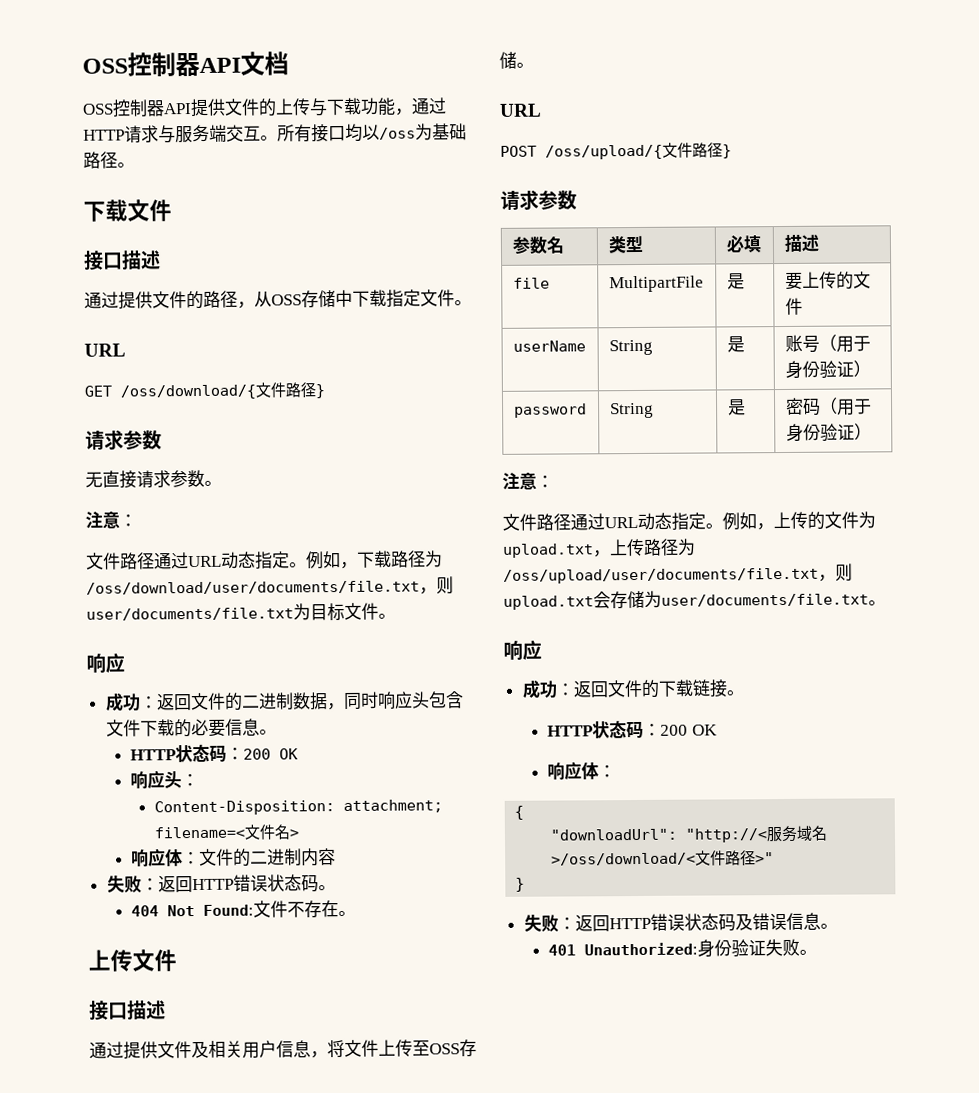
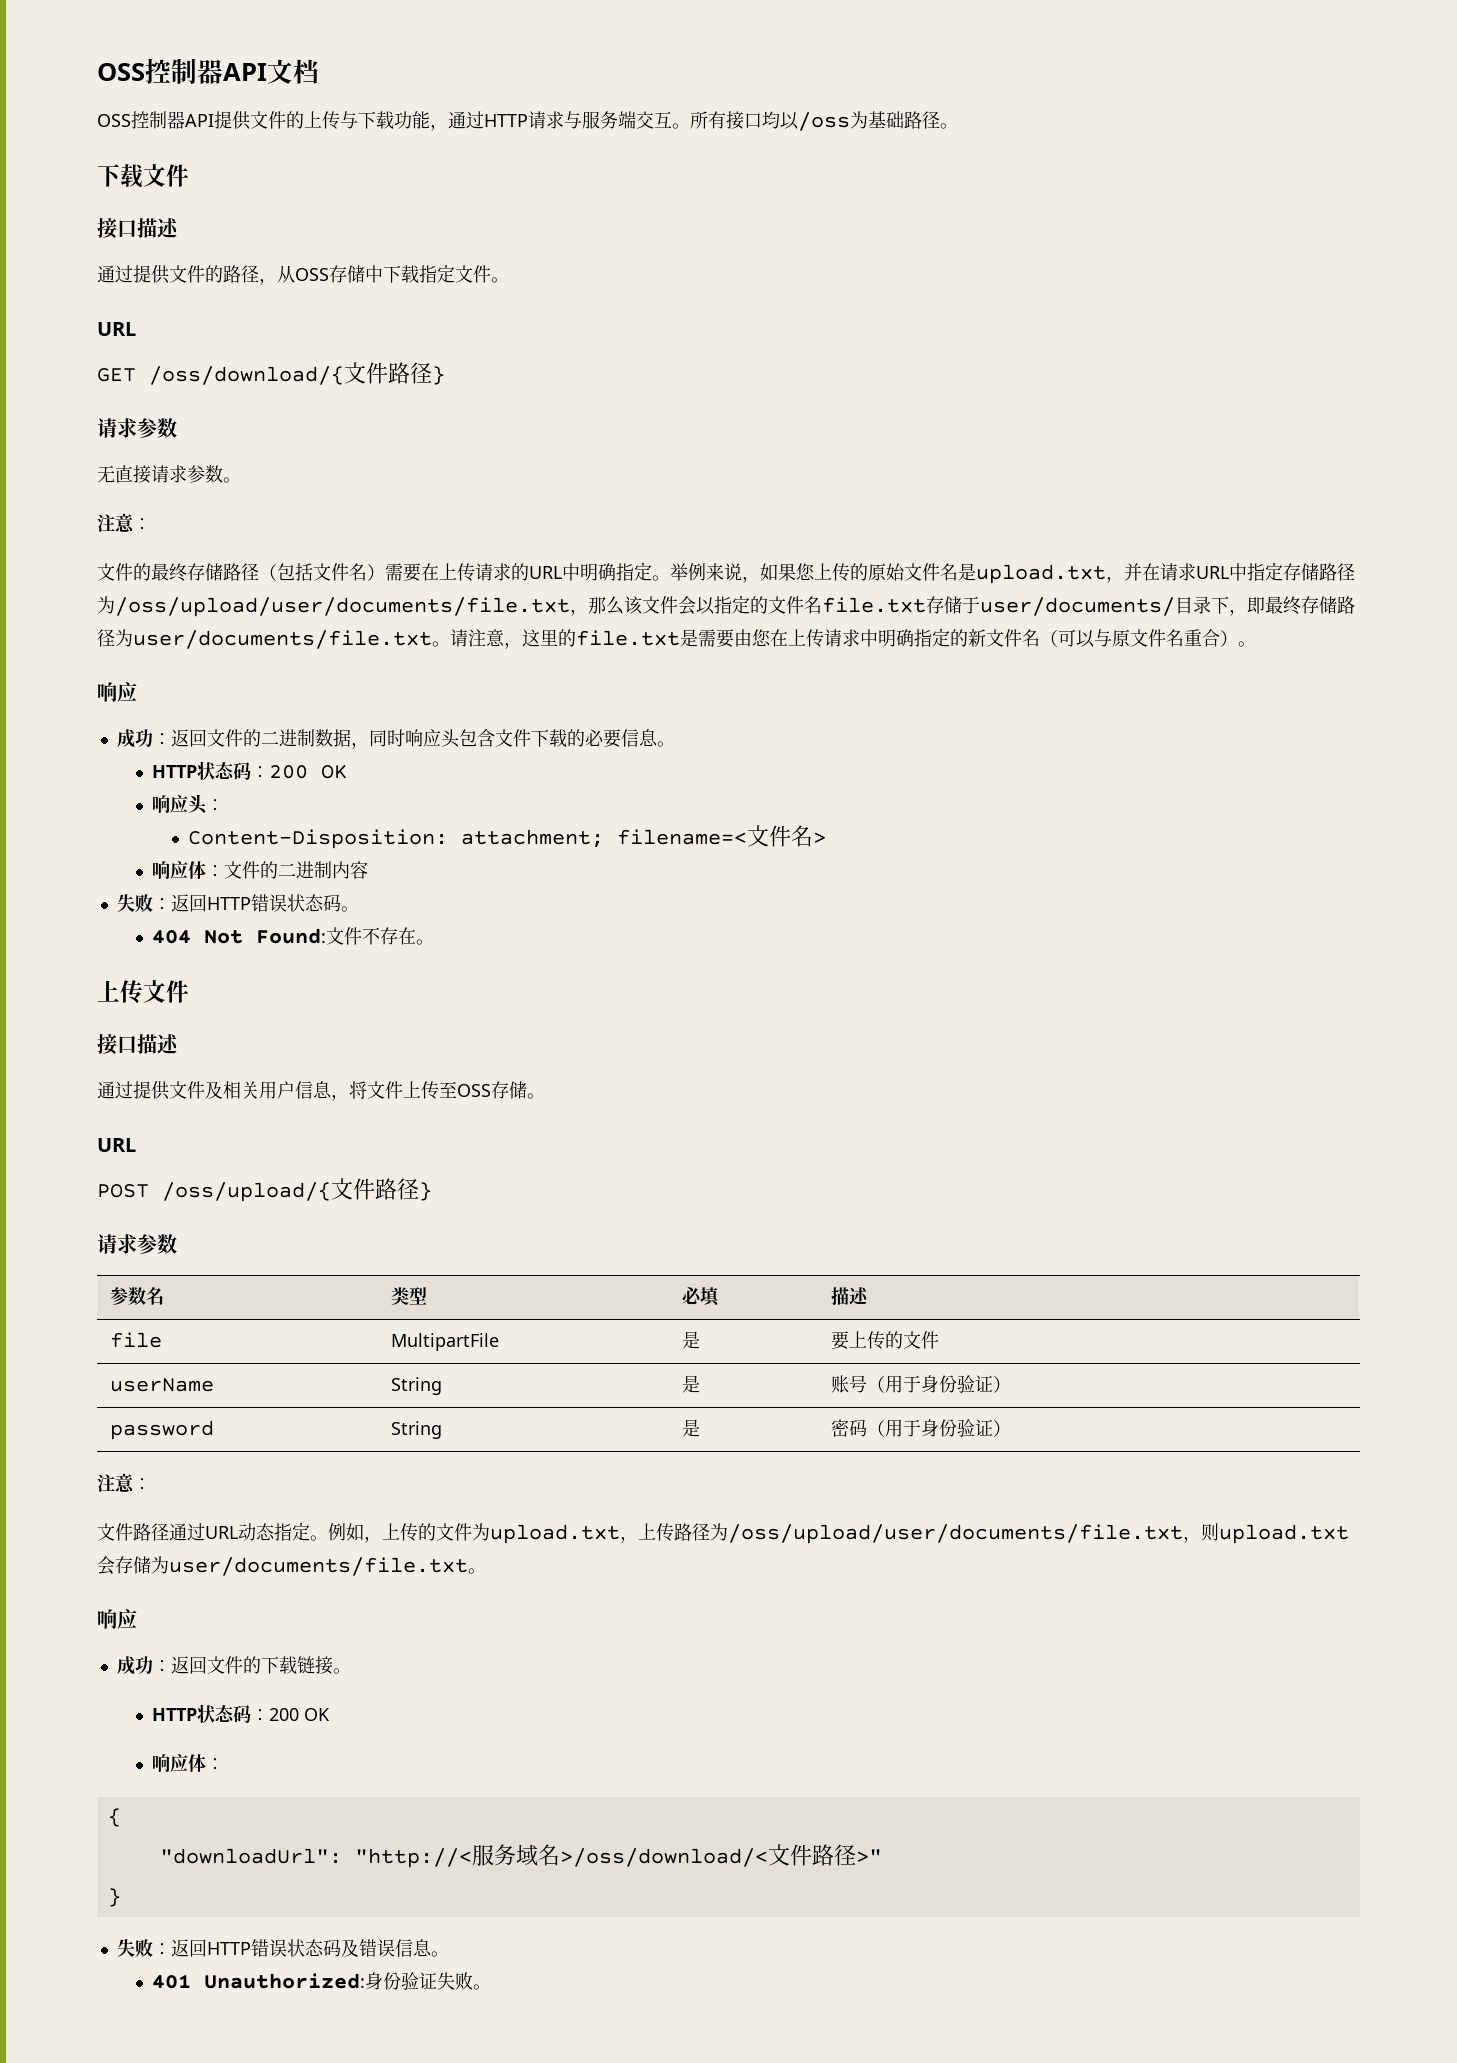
- 文件路径通过URL动态指定。例如，下载路径为/oss/download/user/documents/file.txt，则user/documents/file.txt为目标文件。
+ 文件的最终存储路径（包括文件名）需要在上传请求的URL中明确指定。举例来说，如果您上传的原始文件名是upload.txt，并在请求URL中指定存储路径为/oss/upload/user/documents/file.txt，那么该文件会以指定的文件名file.txt存储于user/documents/目录下，即最终存储路径为user/documents/file.txt。请注意，这里的file.txt是需要由您在上传请求中明确指定的新文件名（可以与原文件名重合）。

